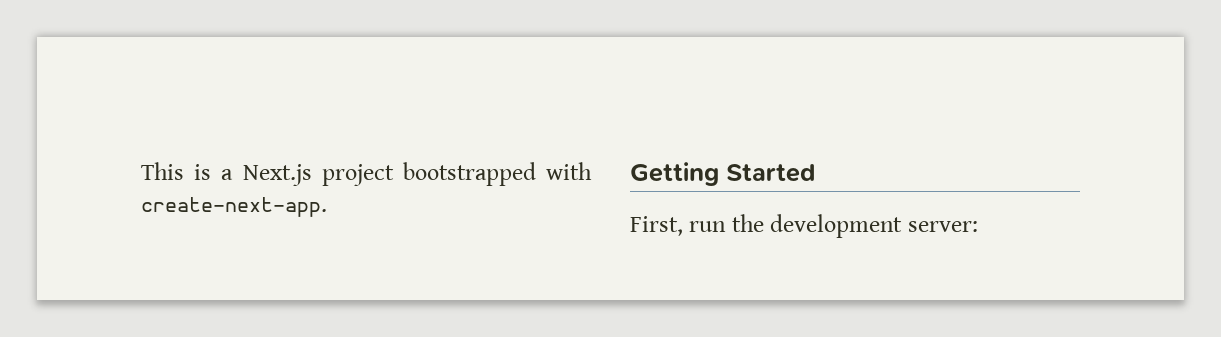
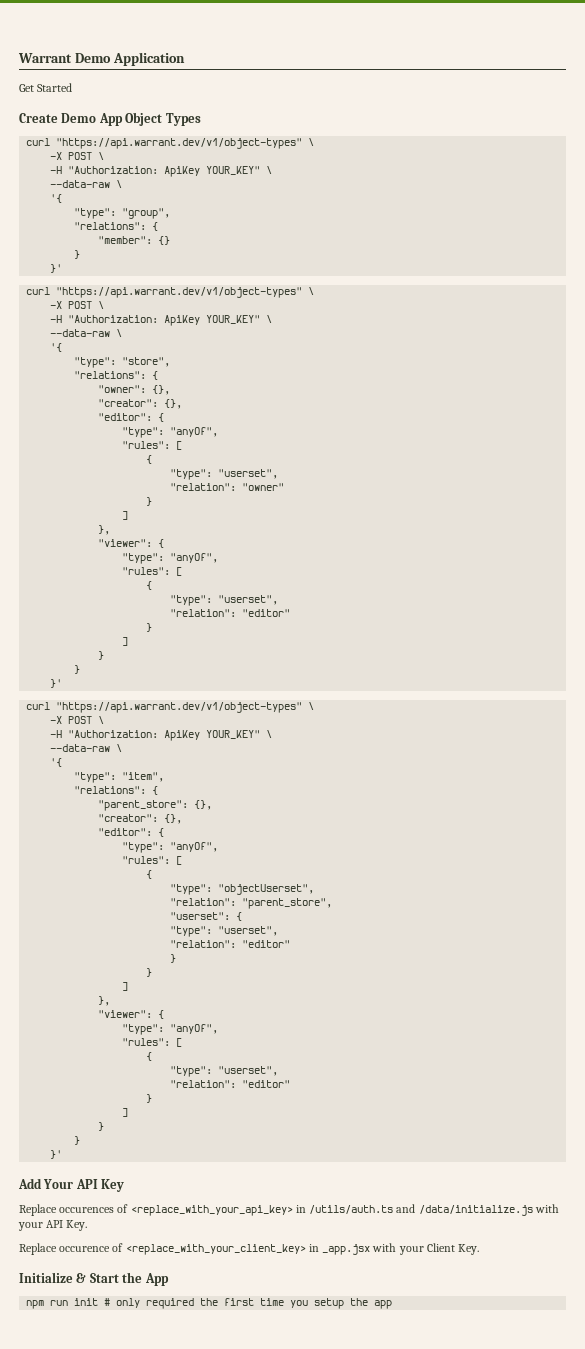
- This is a Next.js project bootstrapped with create-next-app.
- Getting Started
- First, run the development server:
+ Warrant Demo Application
+ Get Started
+ Create Demo App Object Types
+ curl "https://api.warrant.dev/v1/object-types" \
+ -X POST \
+ -H "Authorization: ApiKey YOUR_KEY" \
+ --data-raw \
+ '{
+ "type": "group",
+ "relations": {
+ "member": {}
+ }
+ }'
+ curl "https://api.warrant.dev/v1/object-types" \
+ -X POST \
+ -H "Authorization: ApiKey YOUR_KEY" \
+ --data-raw \
+ '{
+ "type": "store",
+ "relations": {
+ "owner": {},
+ "creator": {},
+ "editor": {
+ "type": "anyOf",
+ "rules": [
+ {
+ "type": "userset",
+ "relation": "owner"
+ }
+ ]
+ },
+ "viewer": {
+ "type": "anyOf",
+ "rules": [
+ {
+ "type": "userset",
+ "relation": "editor"
+ }
+ ]
+ }
+ }
+ }'
+ curl "https://api.warrant.dev/v1/object-types" \
+ -X POST \
+ -H "Authorization: ApiKey YOUR_KEY" \
+ --data-raw \
+ '{
+ "type": "item",
+ "relations": {
+ "parent_store": {},
+ "creator": {},
+ "editor": {
+ "type": "anyOf",
+ "rules": [
+ {
+ "type": "objectUserset",
+ "relation": "parent_store",
+ "userset": {
+ "type": "userset",
+ "relation": "editor"
+ }
+ }
+ ]
+ },
+ "viewer": {
+ "type": "anyOf",
+ "rules": [
+ {
+ "type": "userset",
+ "relation": "editor"
+ }
+ ]
+ }
+ }
+ }'
+ Add Your API Key
+ Replace occurences of <replace_with_your_api_key> in /utils/auth.ts and /data/initialize.js with your API Key.
+ Replace occurence of <replace_with_your_client_key> in _app.jsx with your Client Key.
+ Initialize & Start the App
+ npm run init # only required the first time you setup the app

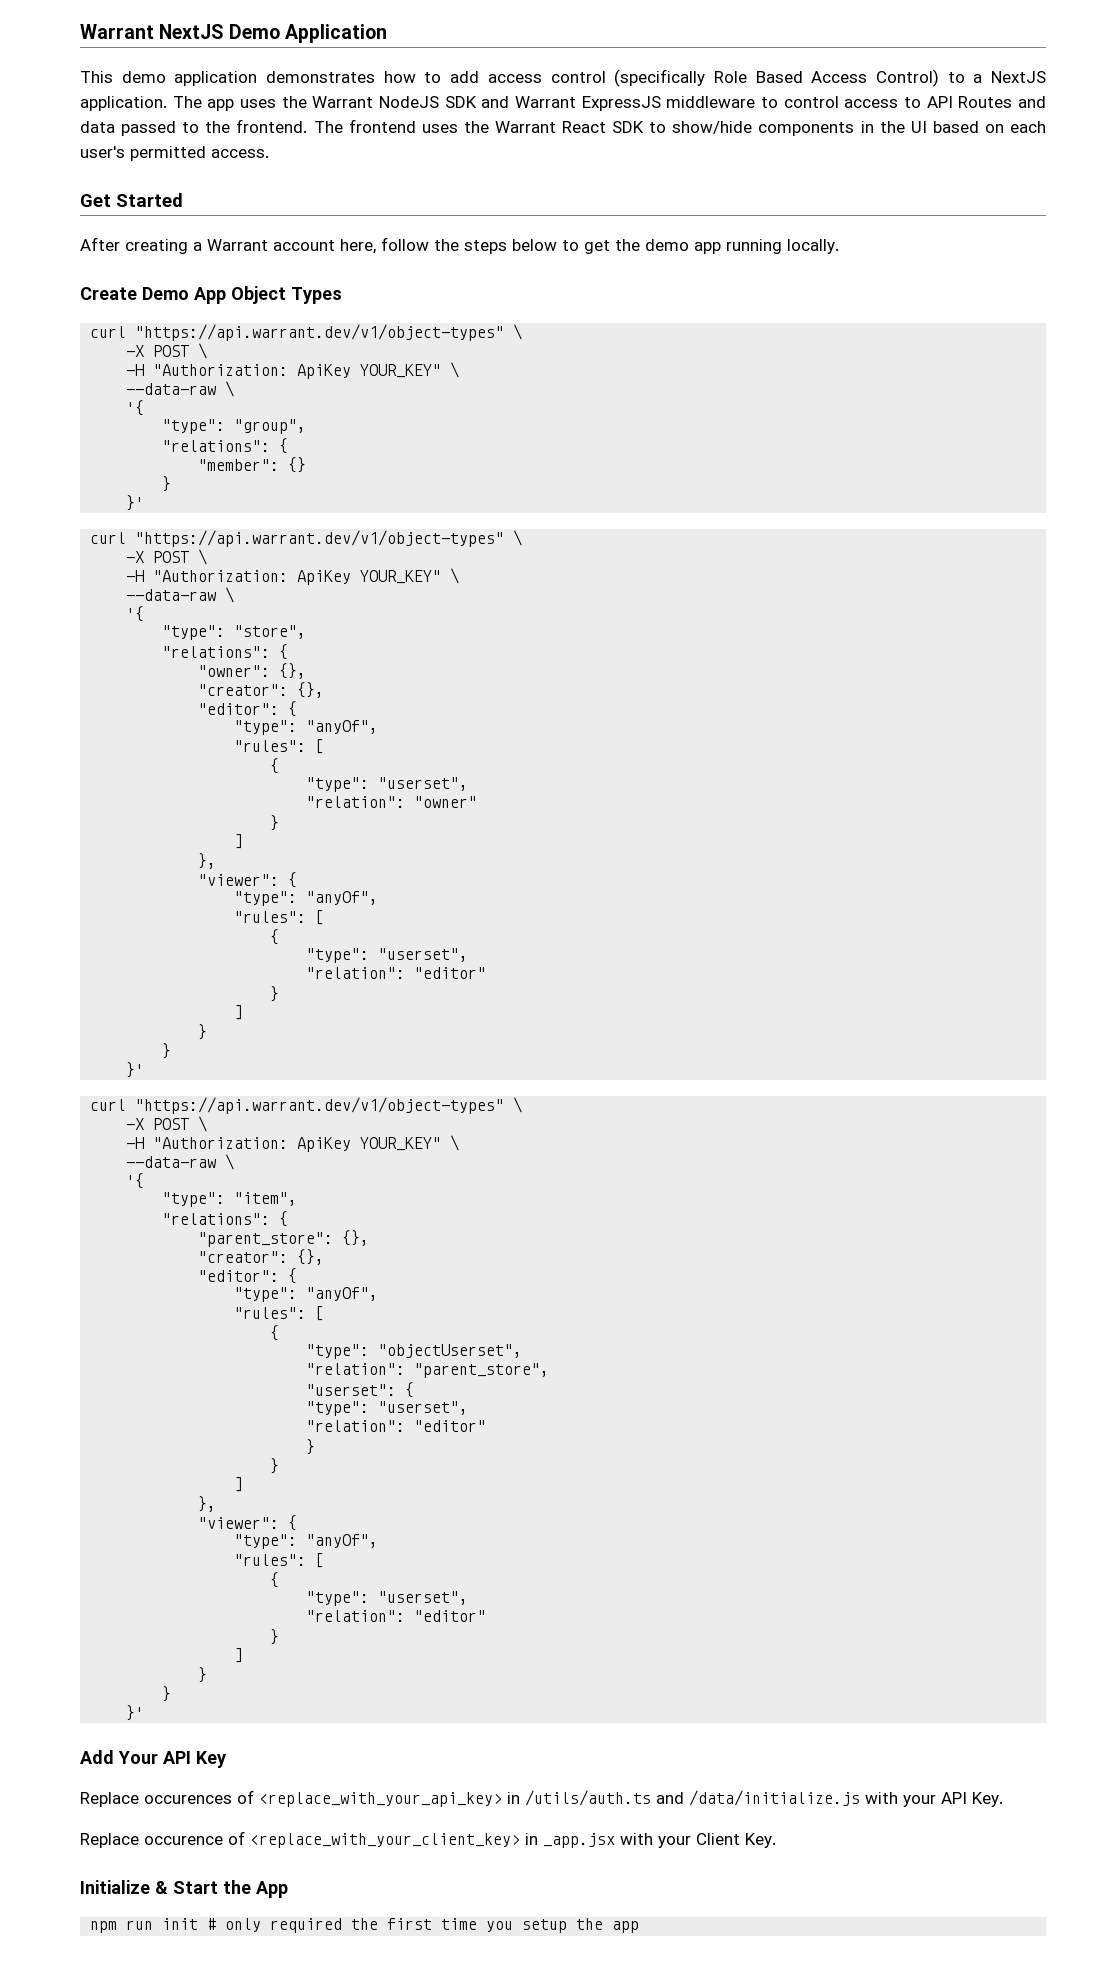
- Warrant Demo Application
+ Warrant NextJS Demo Application
+ This demo application demonstrates how to add access control (specifically Role Based Access Control) to a NextJS application. The app uses the Warrant NodeJS SDK and Warrant ExpressJS middleware to control access to API Routes and data passed to the frontend. The frontend uses the Warrant React SDK to show/hide components in the UI based on each user's permitted access.
  Get Started
+ After creating a Warrant account here, follow the steps below to get the demo app running locally.

